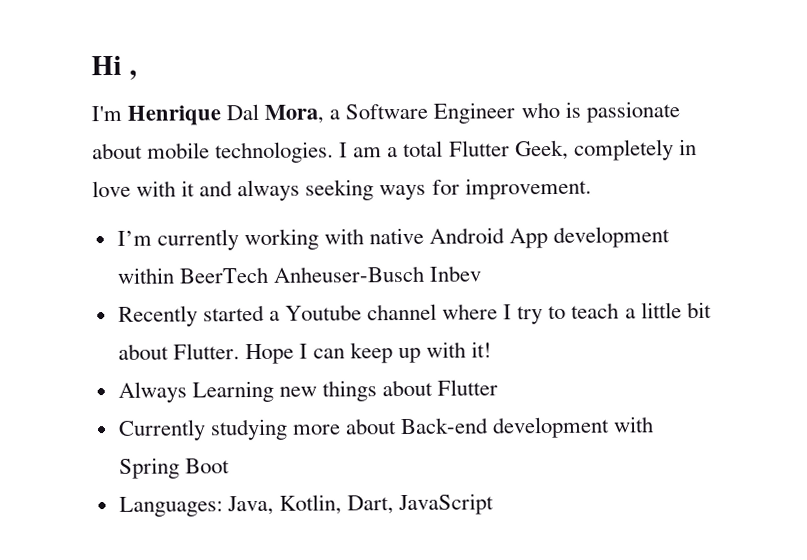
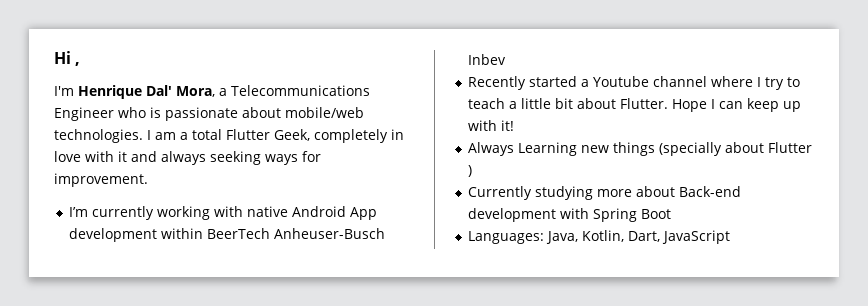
- I'm Henrique Dal Mora, a Software Engineer who is passionate about mobile technologies.
+ I'm Henrique Dal' Mora, a Telecommunications Engineer who is passionate about mobile/web technologies.
- Always Learning new things about Flutter
+ Always Learning new things (specially about Flutter )

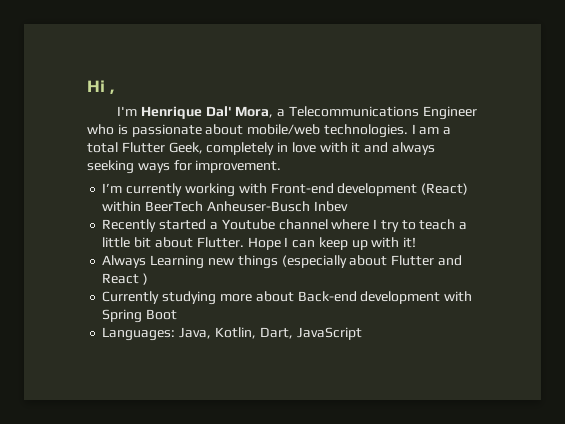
- I’m currently working with native Android App development within BeerTech Anheuser-Busch Inbev
+ I’m currently working with Front-end development (React) within BeerTech Anheuser-Busch Inbev
- Always Learning new things (specially about Flutter )
+ Always Learning new things (especially about Flutter and React )

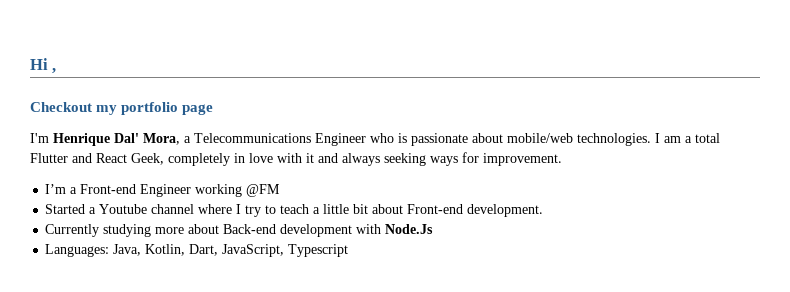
+ Checkout my portfolio page
- I am a total Flutter Geek, completely in love with it and always seeking ways for improvement.
+ I am a total Flutter and React Geek, completely in love with it and always seeking ways for improvement.
- I’m currently working with Front-end development (React) within BeerTech Anheuser-Busch Inbev
- Recently started a Youtube channel where I try to teach a little bit about Flutter. Hope I can keep up with it!
- Always Learning new things (especially about Flutter and React )
+ I’m a Front-end Engineer working @FM
+ Started a Youtube channel where I try to teach a little bit about Front-end development.
- Currently studying more about Back-end development with Spring Boot
+ Currently studying more about Back-end development with Node.Js
- Languages: Java, Kotlin, Dart, JavaScript
+ Languages: Java, Kotlin, Dart, JavaScript, Typescript

